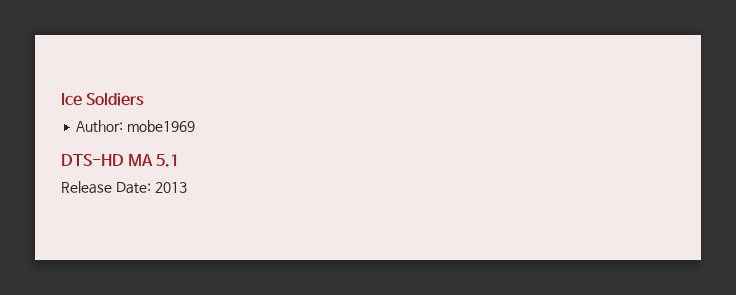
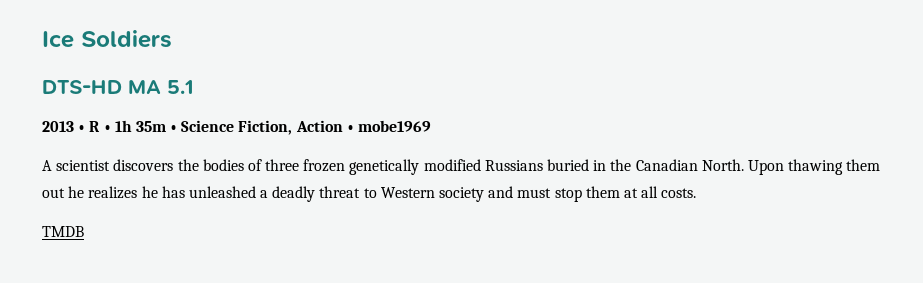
- Author: mobe1969
- Release Date: 2013
+ 2013 • R • 1h 35m • Science Fiction, Action • mobe1969
+ A scientist discovers the bodies of three frozen genetically modified Russians buried in the Canadian North. Upon thawing them out he realizes he has unleashed a deadly threat to Western society and must stop them at all costs.
+ TMDB

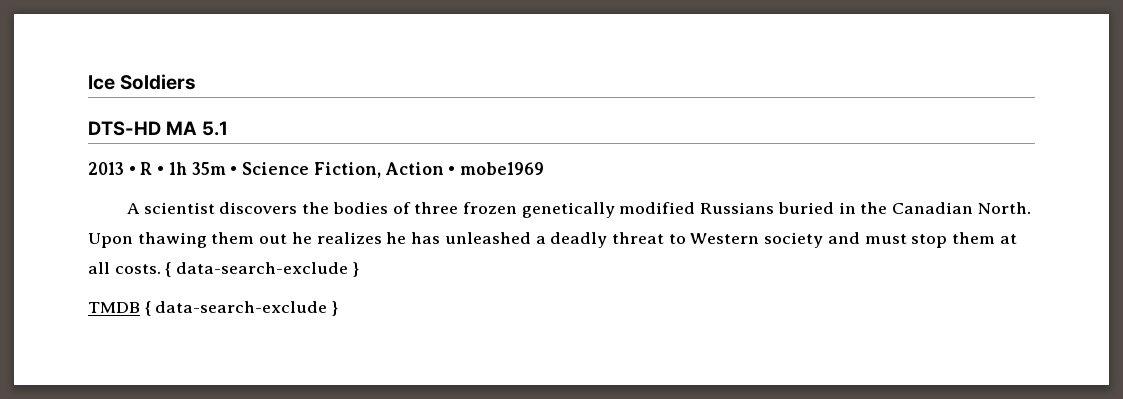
- Upon thawing them out he realizes he has unleashed a deadly threat to Western society and must stop them at all costs.
- TMDB
+ Upon thawing them out he realizes he has unleashed a deadly threat to Western society and must stop them at all costs. { data-search-exclude }
+ TMDB { data-search-exclude }

